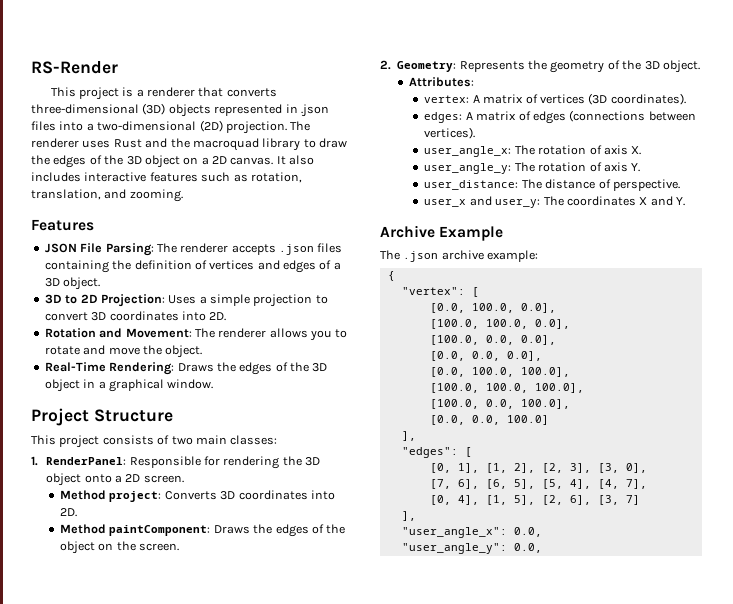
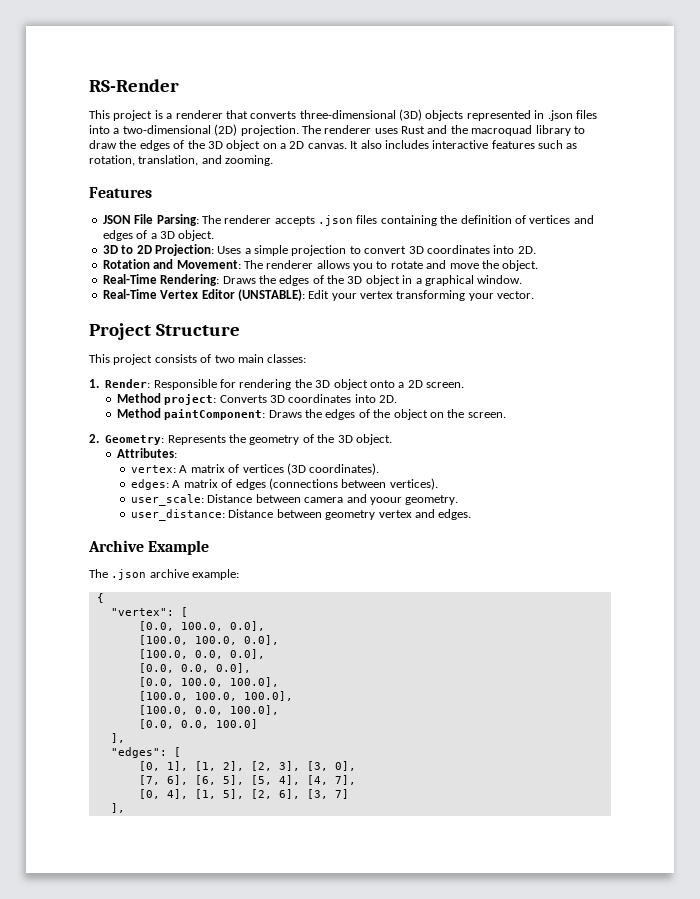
+ Real-Time Vertex Editor (UNSTABLE): Edit your vertex transforming your vector.
- 1. RenderPanel: Responsible for rendering the 3D object onto a 2D screen.
+ 1. Render: Responsible for rendering the 3D object onto a 2D screen.
- user_angle_x: The rotation of axis X.
- user_angle_y: The rotation of axis Y.
- user_distance: The distance of perspective.
- user_x and user_y: The coordinates X and Y.
+ user_scale: Distance between camera and yoour geometry.
+ user_distance: Distance between geometry vertex and edges.
- "user_angle_x": 0.0,
- "user_angle_y": 0.0,

